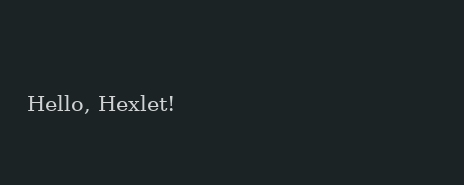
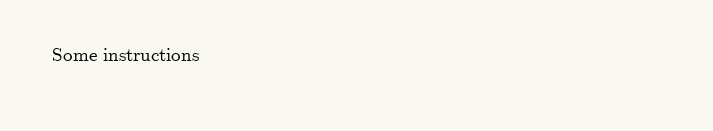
- Hello, Hexlet!
+ Some instructions

